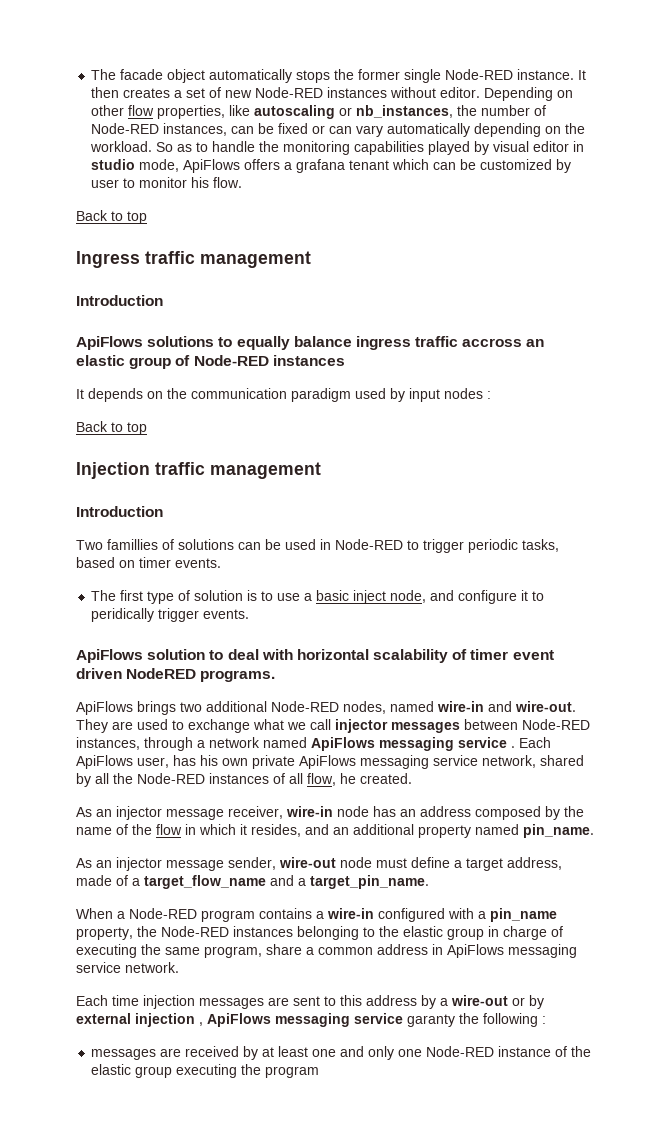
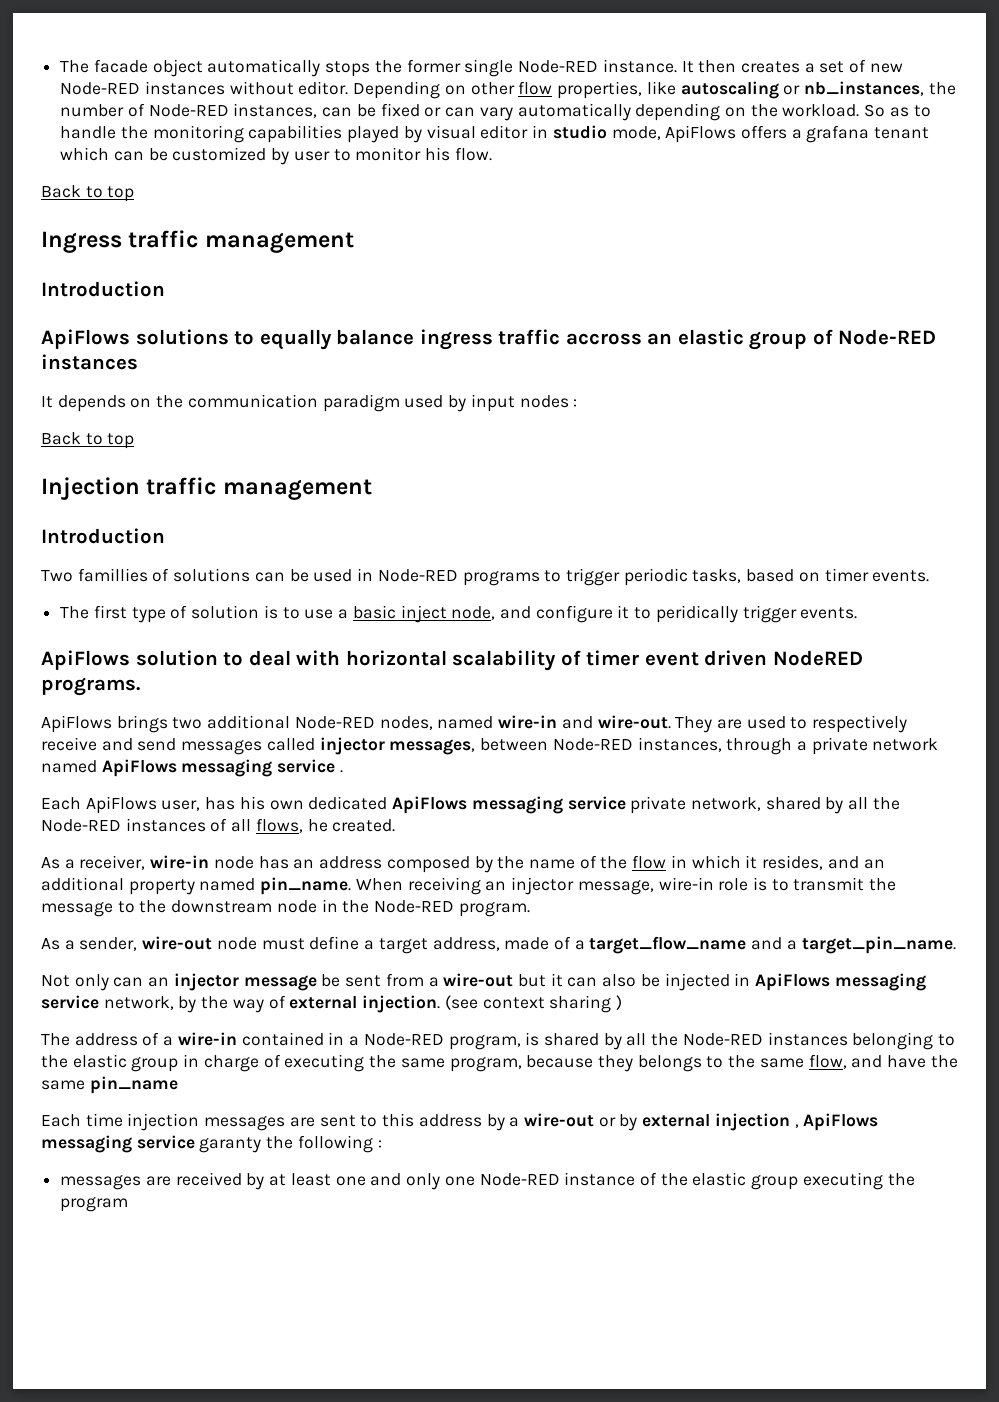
- Two famillies of solutions can be used in Node-RED to trigger periodic tasks, based on timer events.
+ Two famillies of solutions can be used in Node-RED programs to trigger periodic tasks, based on timer events.
- They are used to exchange what we call injector messages between Node-RED instances, through a network named ApiFlows messaging service . Each ApiFlows user, has his own private ApiFlows messaging service network, shared by all the Node-RED instances of all flow, he created.
+ They are used to respectively receive and send messages called injector messages, between Node-RED instances, through a private network named ApiFlows messaging service .
+ Each ApiFlows user, has his own dedicated ApiFlows messaging service private network, shared by all the Node-RED instances of all flows, he created.
- As an injector message receiver, wire-in node has an address composed by the name of the flow in which it resides, and an additional property named pin_name.
- As an injector message sender, wire-out node must define a target address, made of a target_flow_name and a target_pin_name.
+ As a receiver, wire-in node has an address composed by the name of the flow in which it resides, and an additional property named pin_name. When receiving an injector message, wire-in role is to transmit the message to the downstream node in the Node-RED program.
+ As a sender, wire-out node must define a target address, made of a target_flow_name and a target_pin_name.
- When a Node-RED program contains a wire-in configured with a pin_name property, the Node-RED instances belonging to the elastic group in charge of executing the same program, share a common address in ApiFlows messaging service network.
+ Not only can an injector message be sent from a wire-out but it can also be injected in ApiFlows messaging service network, by the way of external injection. (see context sharing )
+ The address of a wire-in contained in a Node-RED program, is shared by all the Node-RED instances belonging to the elastic group in charge of executing the same program, because they belongs to the same flow, and have the same pin_name

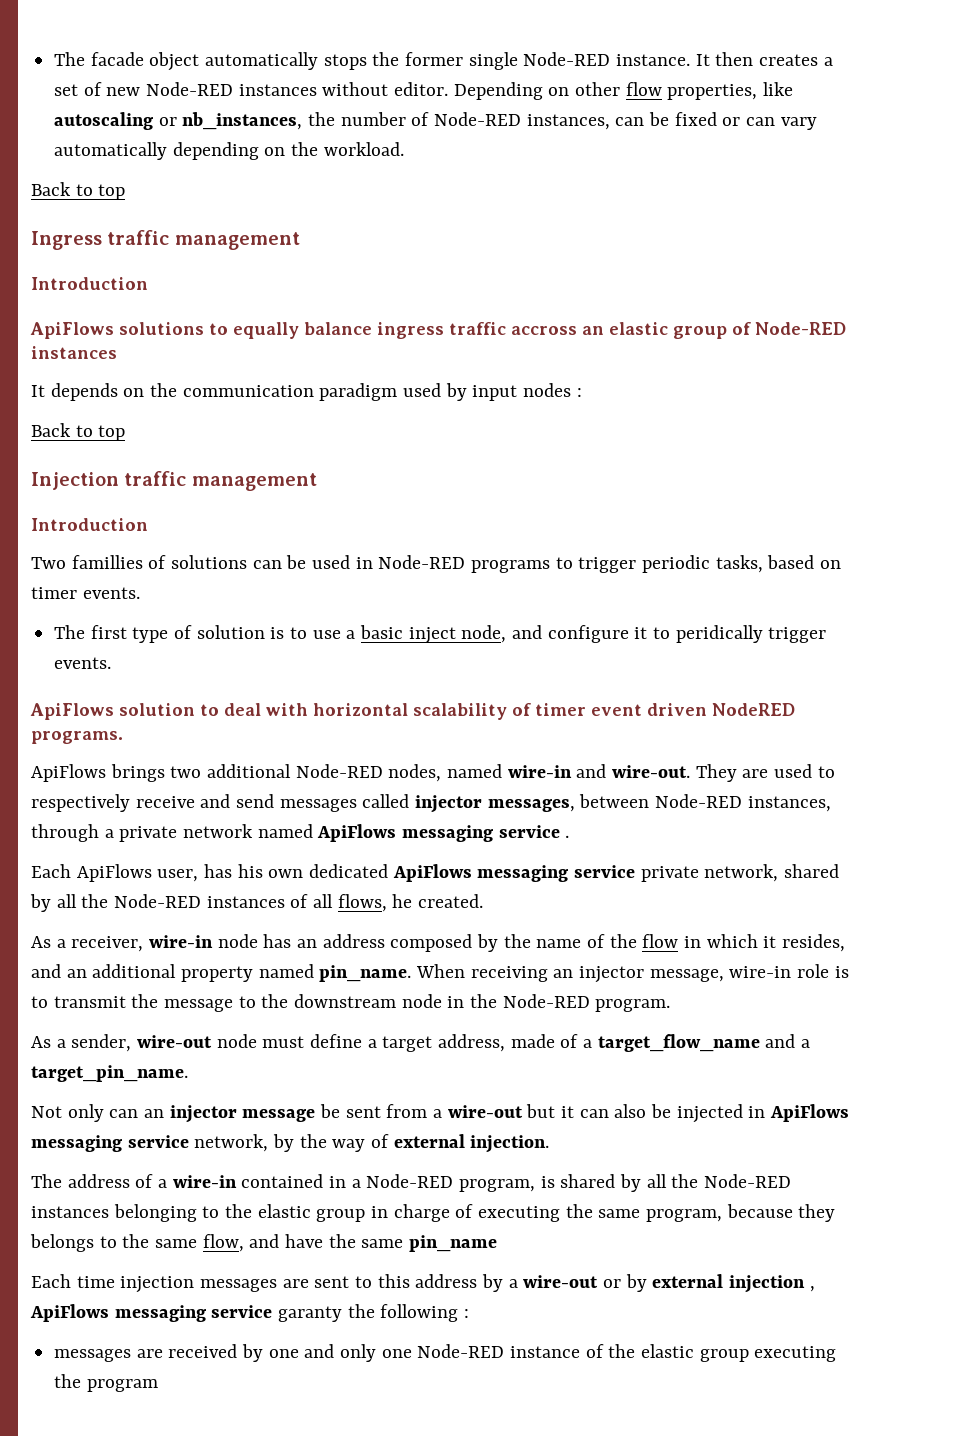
- So as to handle the monitoring capabilities played by visual editor in studio mode, ApiFlows offers a grafana tenant which can be customized by user to monitor his flow.
- (see context sharing )
- messages are received by at least one and only one Node-RED instance of the elastic group executing the program
+ messages are received by one and only one Node-RED instance of the elastic group executing the program

